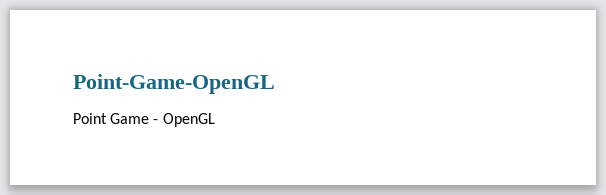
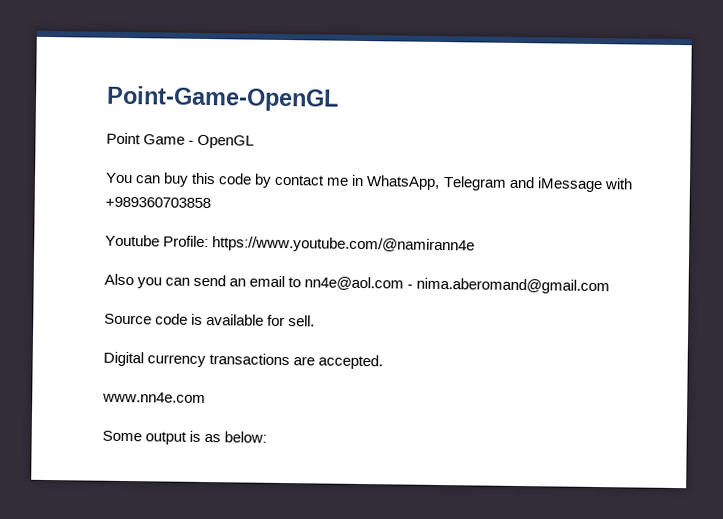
+ You can buy this code by contact me in WhatsApp, Telegram and iMessage with +989360703858
+ Youtube Profile: https://www.youtube.com/@namirann4e
+ Also you can send an email to nn4e@aol.com - nima.aberomand@gmail.com
+ Source code is available for sell.
+ Digital currency transactions are accepted.
+ www.nn4e.com
+ Some output is as below:

